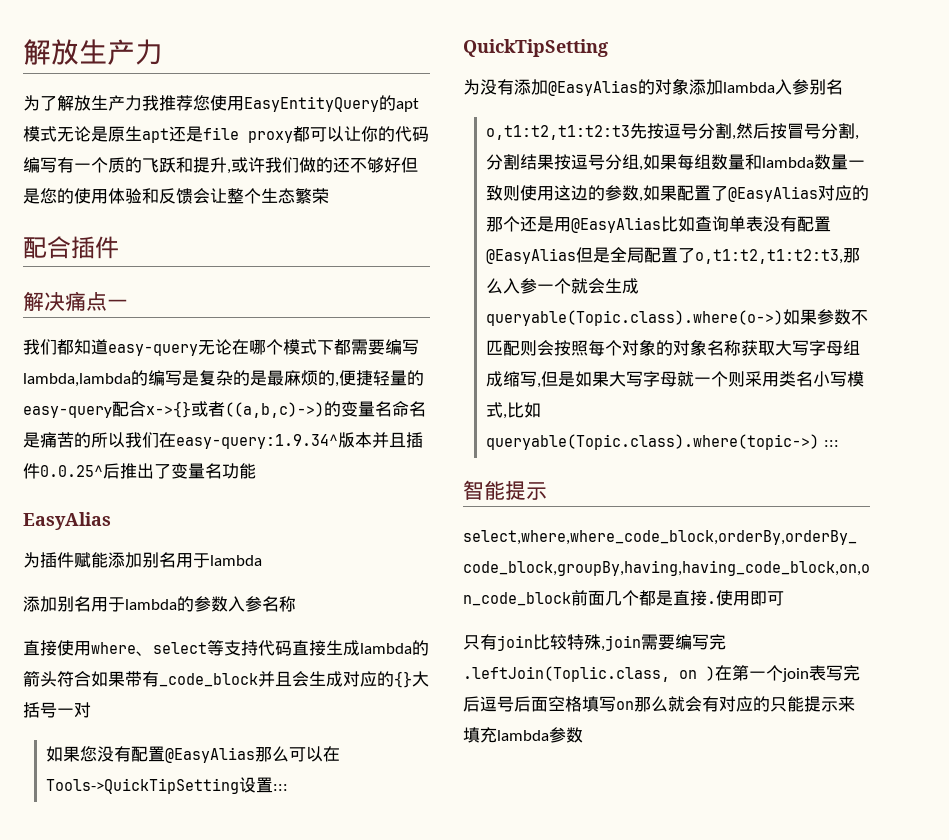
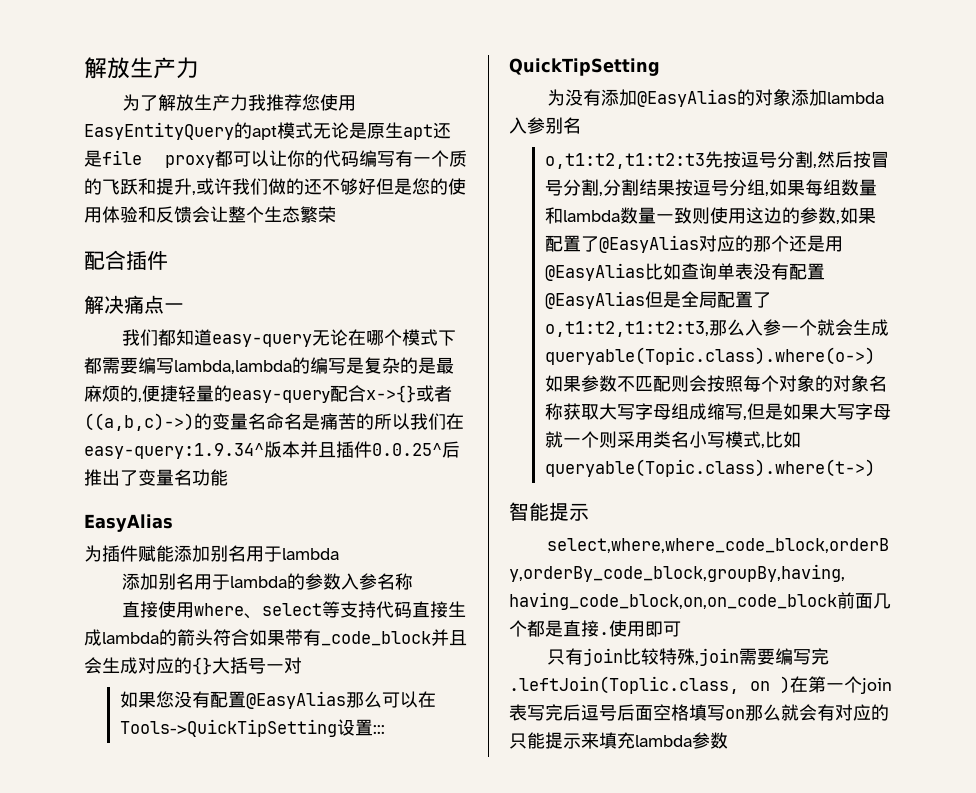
- o,t1:t2,t1:t2:t3先按逗号分割,然后按冒号分割,分割结果按逗号分组,如果每组数量和lambda数量一致则使用这边的参数,如果配置了@EasyAlias对应的那个还是用@EasyAlias比如查询单表没有配置@EasyAlias但是全局配置了o,t1:t2,t1:t2:t3,那么入参一个就会生成queryable(Topic.class).where(o->)如果参数不匹配则会按照每个对象的对象名称获取大写字母组成缩写,但是如果大写字母就一个则采用类名小写模式,比如queryable(Topic.class).where(topic->) :::
+ o,t1:t2,t1:t2:t3先按逗号分割,然后按冒号分割,分割结果按逗号分组,如果每组数量和lambda数量一致则使用这边的参数,如果配置了@EasyAlias对应的那个还是用@EasyAlias比如查询单表没有配置@EasyAlias但是全局配置了o,t1:t2,t1:t2:t3,那么入参一个就会生成queryable(Topic.class).where(o->)如果参数不匹配则会按照每个对象的对象名称获取大写字母组成缩写,但是如果大写字母就一个则采用类名小写模式,比如queryable(Topic.class).where(t->)

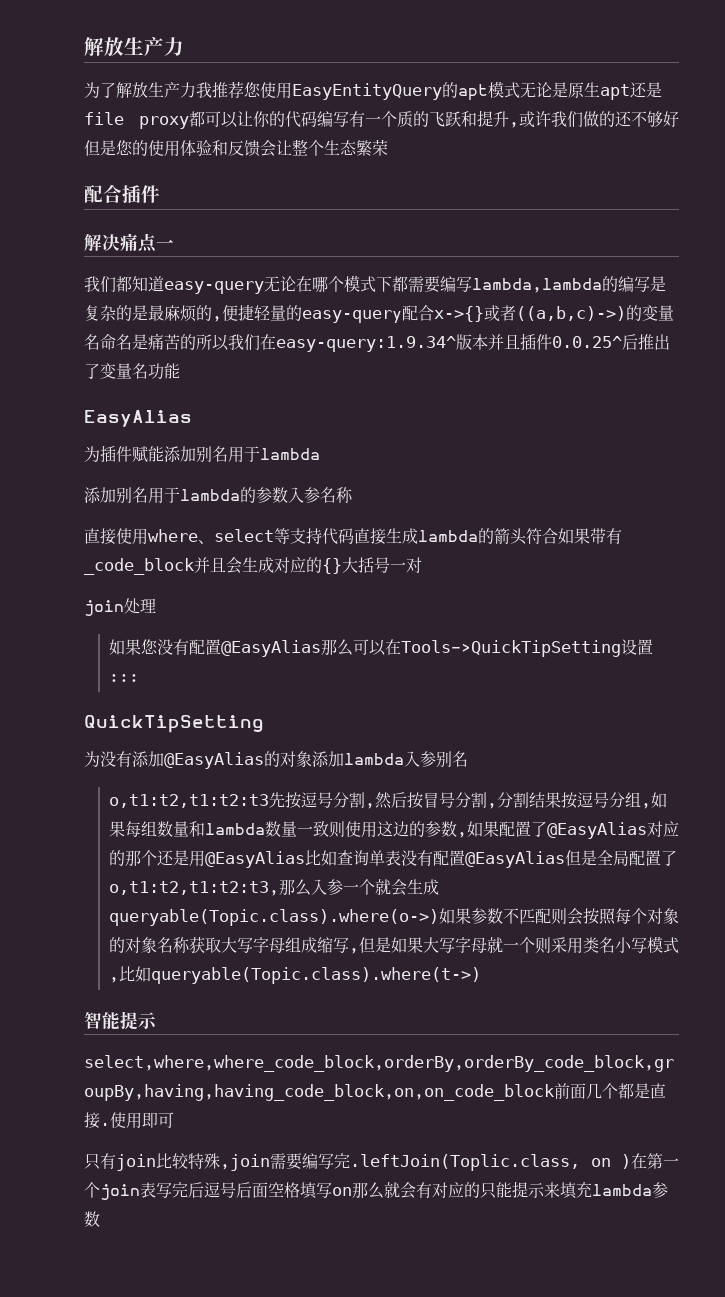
+ join处理

